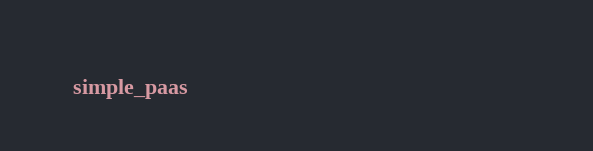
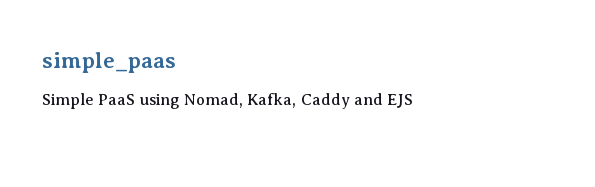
+ Simple PaaS using Nomad, Kafka, Caddy and EJS

